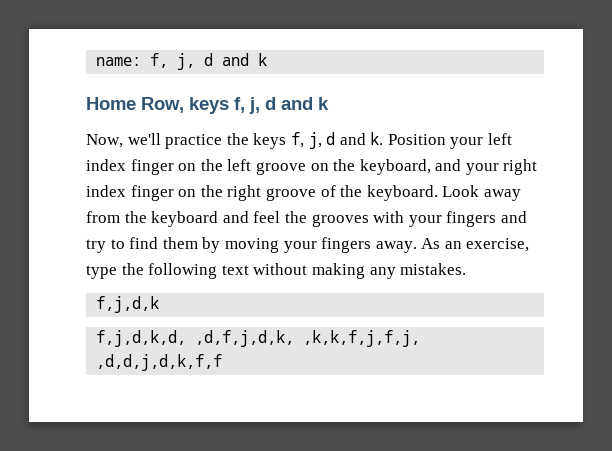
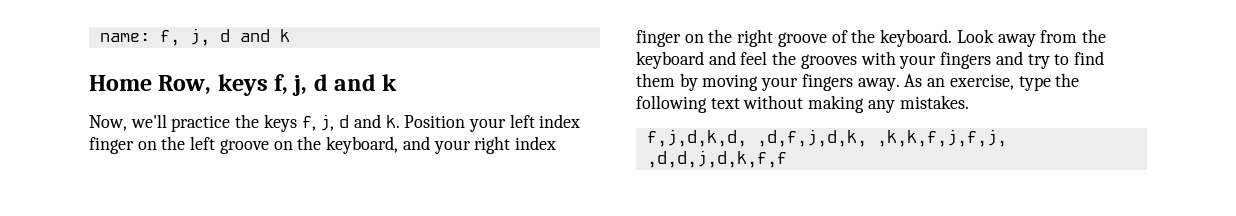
- f,j,d,k

